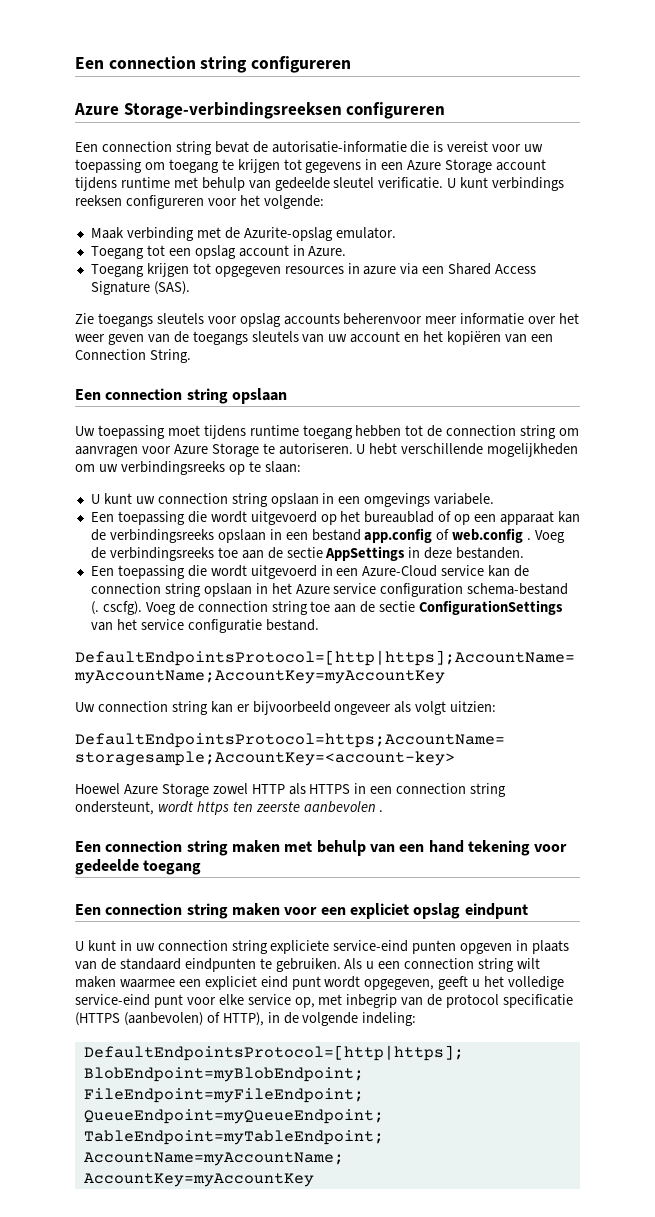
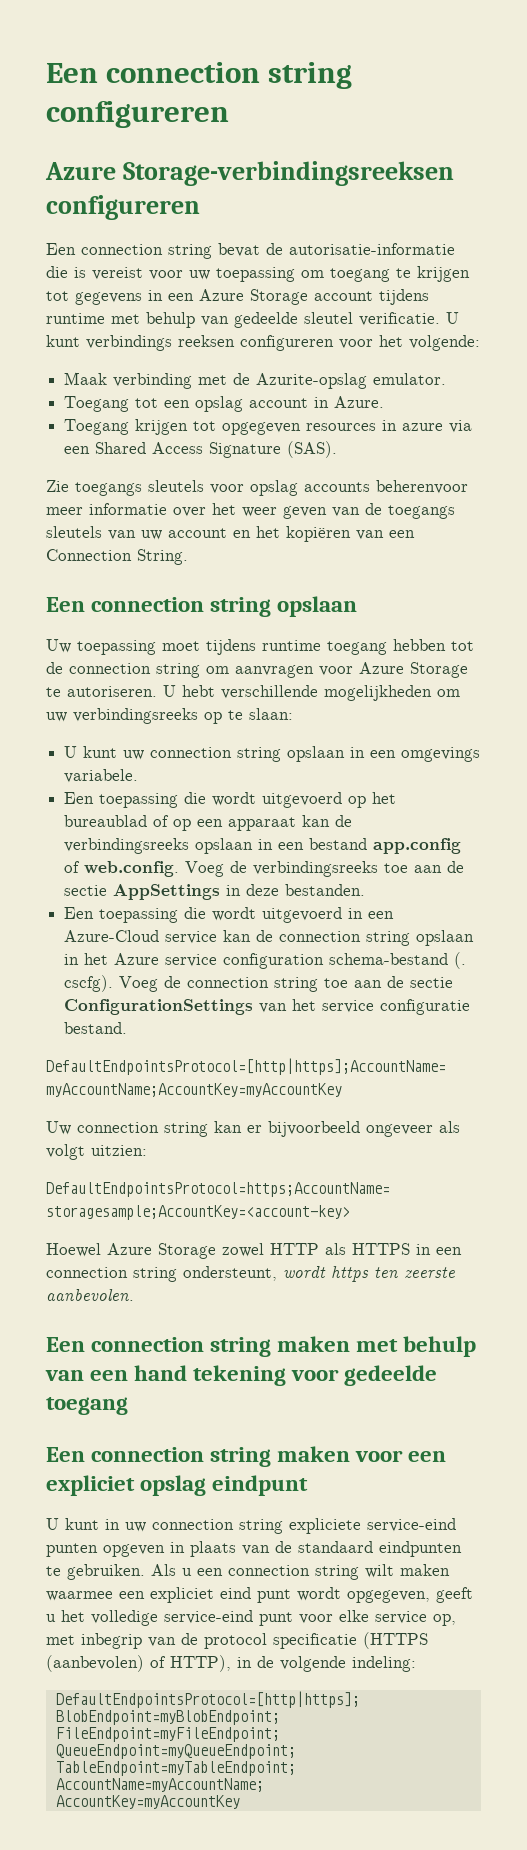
- Een toepassing die wordt uitgevoerd op het bureaublad of op een apparaat kan de verbindingsreeks opslaan in een bestand app.config of web.config . Voeg de verbindingsreeks toe aan de sectie AppSettings in deze bestanden.
+ Een toepassing die wordt uitgevoerd op het bureaublad of op een apparaat kan de verbindingsreeks opslaan in een bestand app.config of web.config. Voeg de verbindingsreeks toe aan de sectie AppSettings in deze bestanden.
- Hoewel Azure Storage zowel HTTP als HTTPS in een connection string ondersteunt, wordt https ten zeerste aanbevolen .
+ Hoewel Azure Storage zowel HTTP als HTTPS in een connection string ondersteunt, wordt https ten zeerste aanbevolen.

